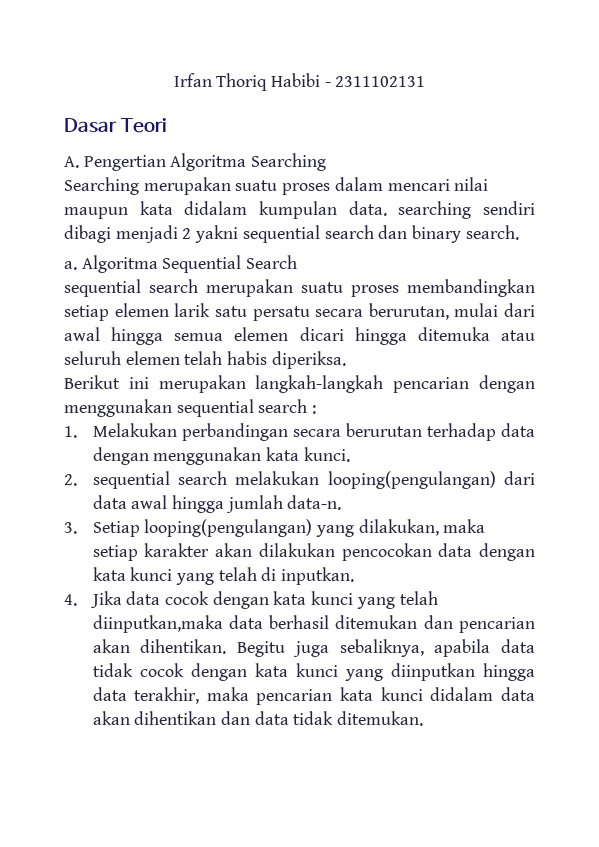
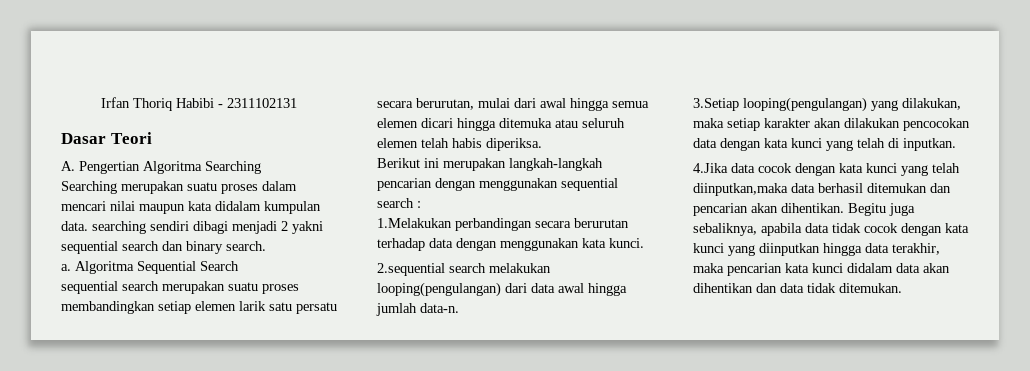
- 1. Melakukan perbandingan secara berurutan terhadap data dengan menggunakan kata kunci.
+ 1.Melakukan perbandingan secara berurutan terhadap data dengan menggunakan kata kunci.
- 2. sequential search melakukan looping(pengulangan) dari data awal hingga jumlah data-n.
+ 2.sequential search melakukan looping(pengulangan) dari data awal hingga jumlah data-n.
- 3. Setiap looping(pengulangan) yang dilakukan, maka setiap karakter akan dilakukan pencocokan data dengan kata kunci yang telah di inputkan.
+ 3.Setiap looping(pengulangan) yang dilakukan, maka setiap karakter akan dilakukan pencocokan data dengan kata kunci yang telah di inputkan.
- 4. Jika data cocok dengan kata kunci yang telah diinputkan,maka data berhasil ditemukan dan pencarian akan dihentikan.
+ 4.Jika data cocok dengan kata kunci yang telah diinputkan,maka data berhasil ditemukan dan pencarian akan dihentikan.

